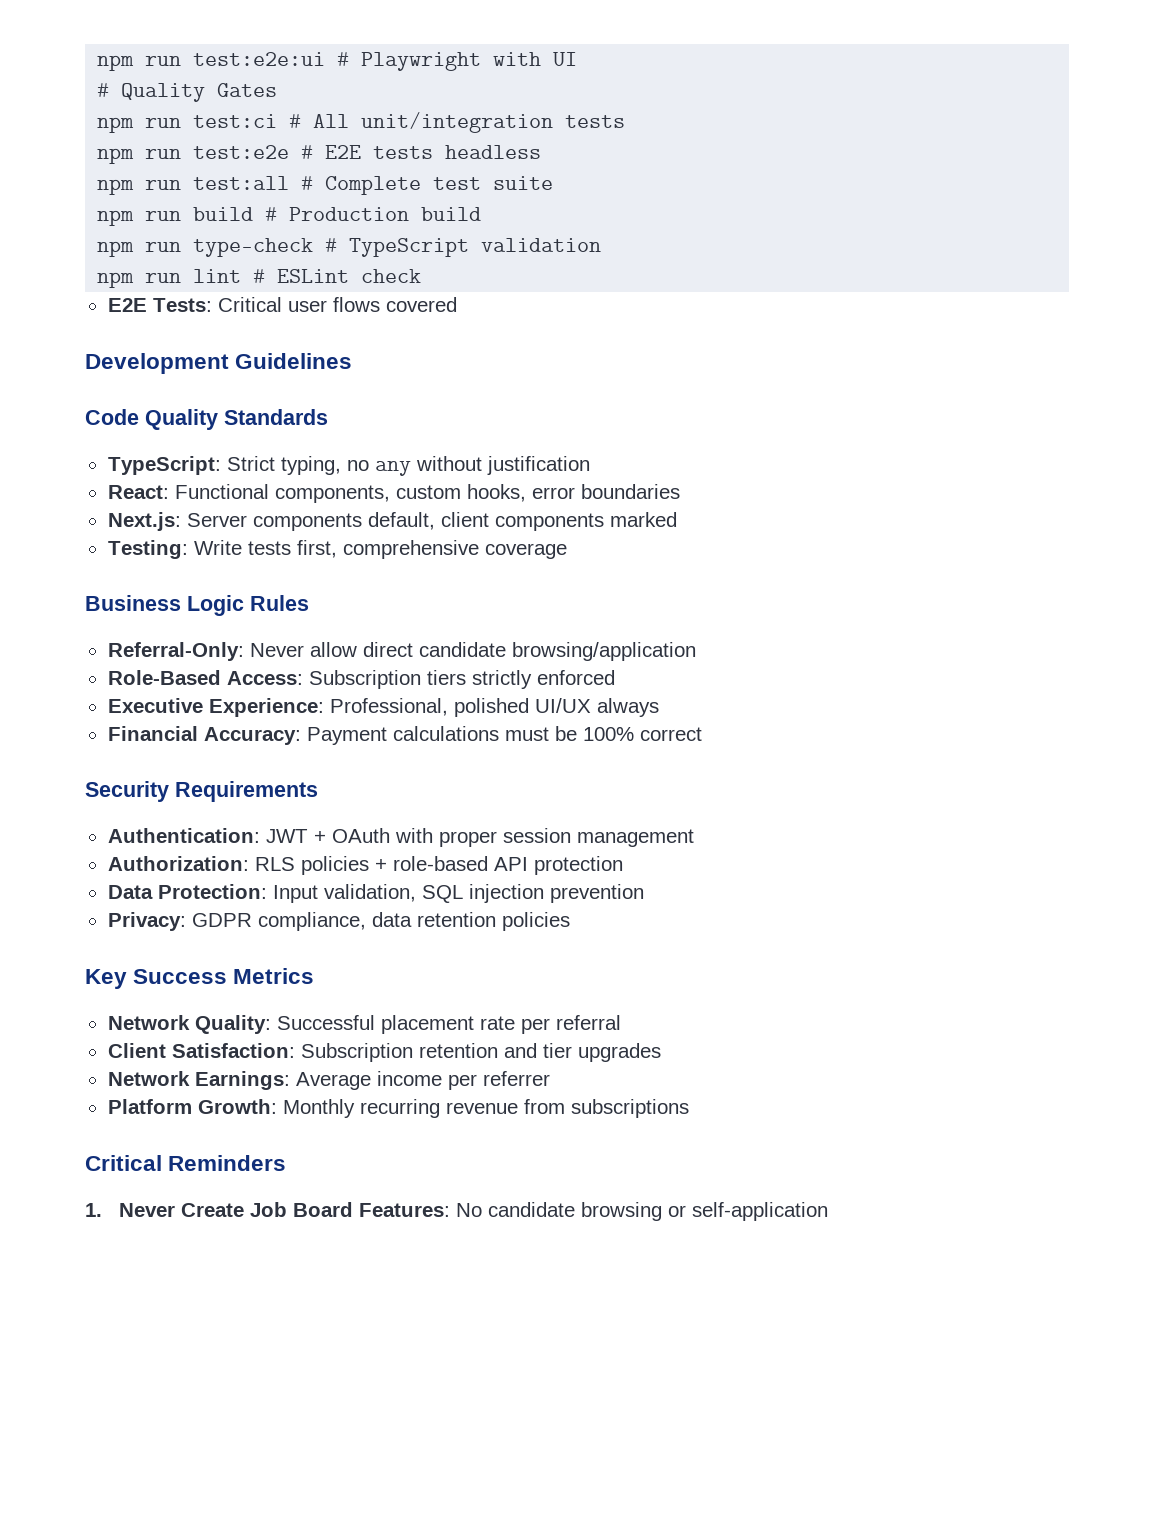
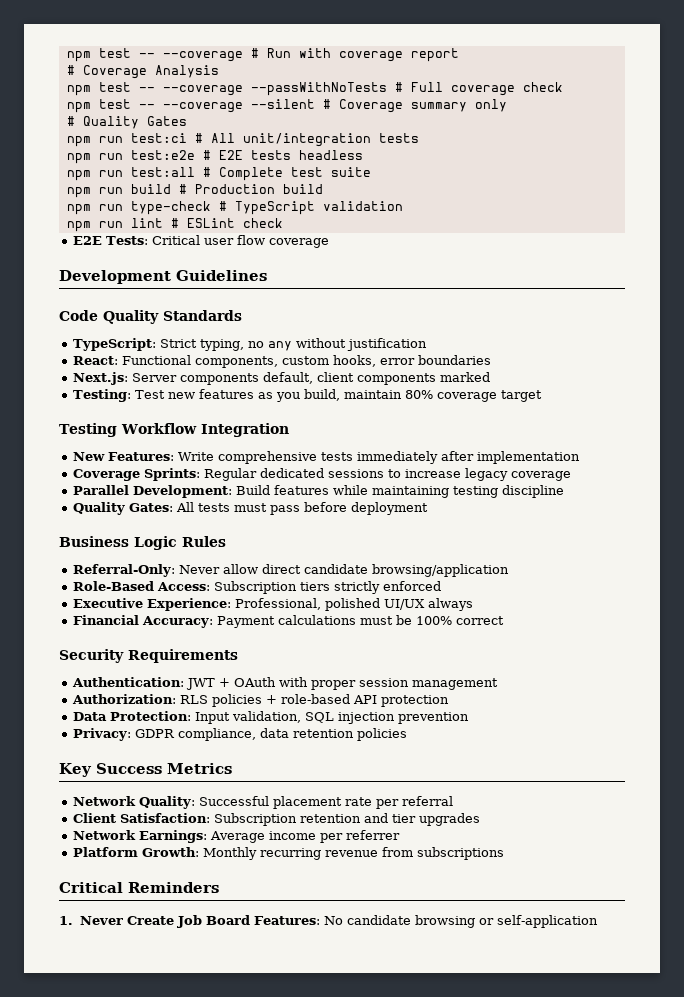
- npm run test:e2e:ui # Playwright with UI
+ npm test -- --coverage # Run with coverage report
+ # Coverage Analysis
+ npm test -- --coverage --passWithNoTests # Full coverage check
+ npm test -- --coverage --silent # Coverage summary only
- E2E Tests: Critical user flows covered
+ E2E Tests: Critical user flow coverage
- Testing: Write tests first, comprehensive coverage
+ Testing: Test new features as you build, maintain 80% coverage target
+ Testing Workflow Integration
+ New Features: Write comprehensive tests immediately after implementation
+ Coverage Sprints: Regular dedicated sessions to increase legacy coverage
+ Parallel Development: Build features while maintaining testing discipline
+ Quality Gates: All tests must pass before deployment

